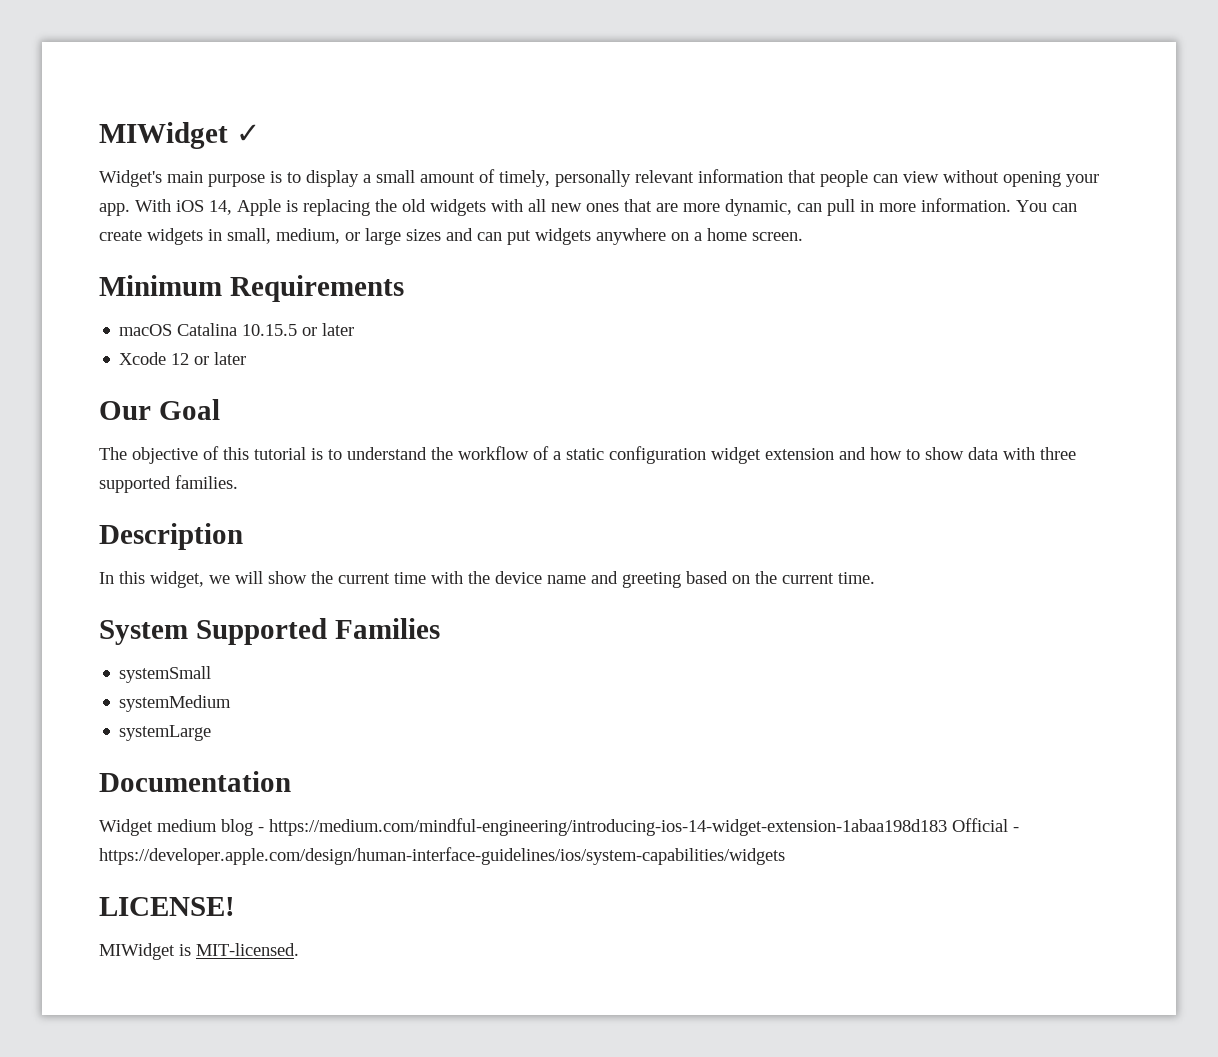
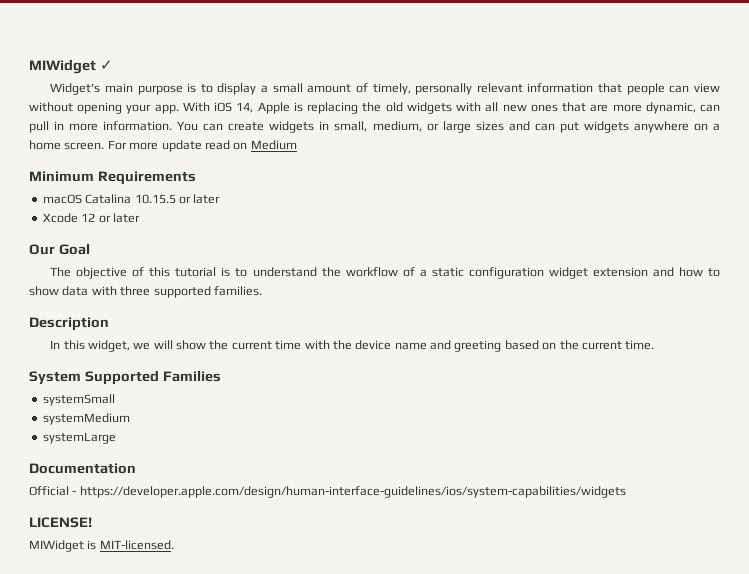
+ For more update read on Medium
- Widget medium blog - https://medium.com/mindful-engineering/introducing-ios-14-widget-extension-1abaa198d183 Official - https://developer.apple.com/design/human-interface-guidelines/ios/system-capabilities/widgets
+ Official - https://developer.apple.com/design/human-interface-guidelines/ios/system-capabilities/widgets

